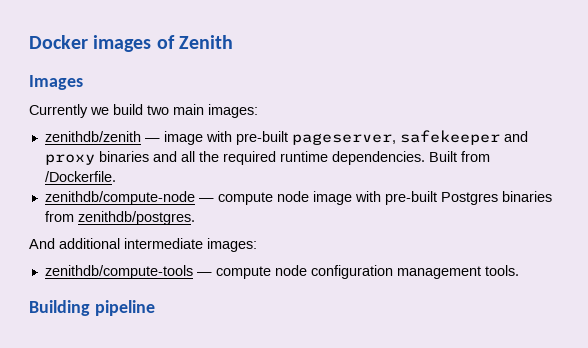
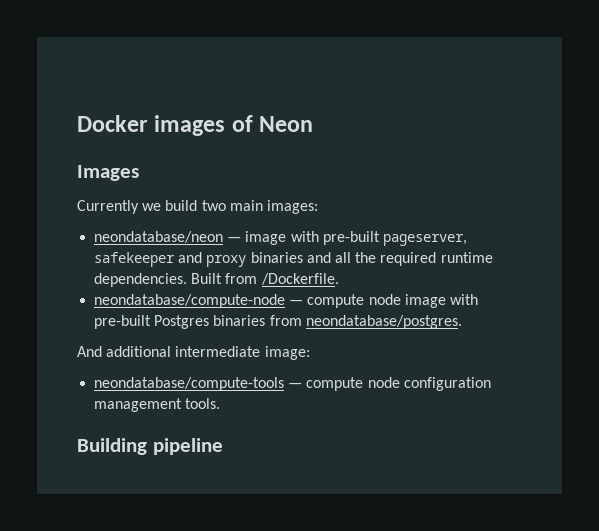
- Docker images of Zenith
+ Docker images of Neon
- zenithdb/zenith — image with pre-built pageserver, safekeeper and proxy binaries and all the required runtime dependencies.
+ neondatabase/neon — image with pre-built pageserver, safekeeper and proxy binaries and all the required runtime dependencies.
- zenithdb/compute-node — compute node image with pre-built Postgres binaries from zenithdb/postgres.
+ neondatabase/compute-node — compute node image with pre-built Postgres binaries from neondatabase/postgres.
- And additional intermediate images:
- zenithdb/compute-tools — compute node configuration management tools.
+ And additional intermediate image:
+ neondatabase/compute-tools — compute node configuration management tools.

